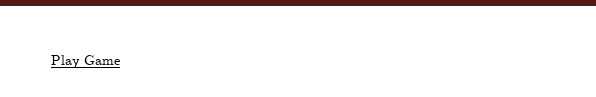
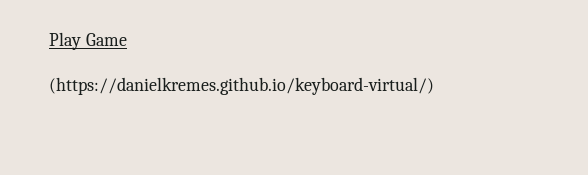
+ (https://danielkremes.github.io/keyboard-virtual/)

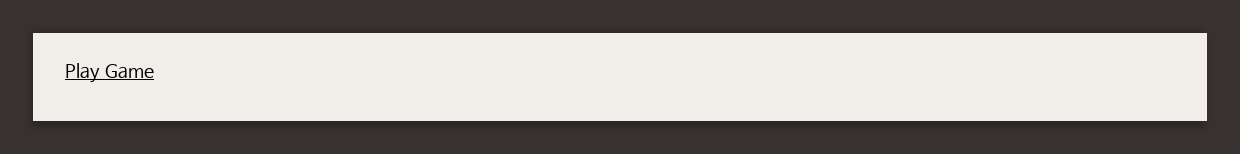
- (https://danielkremes.github.io/keyboard-virtual/)

